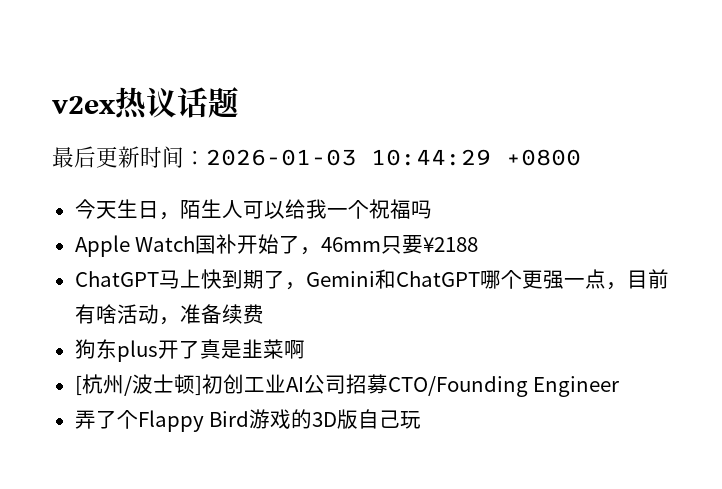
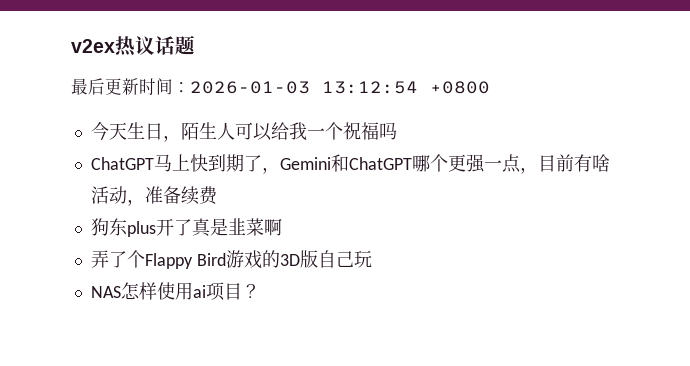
- 最后更新时间：2026-01-03 10:44:29 +0800
+ 最后更新时间：2026-01-03 13:12:54 +0800
- Apple Watch国补开始了，46mm只要¥2188
- [杭州/波士顿]初创工业AI公司招募CTO/Founding Engineer
+ NAS怎样使用ai项目？

